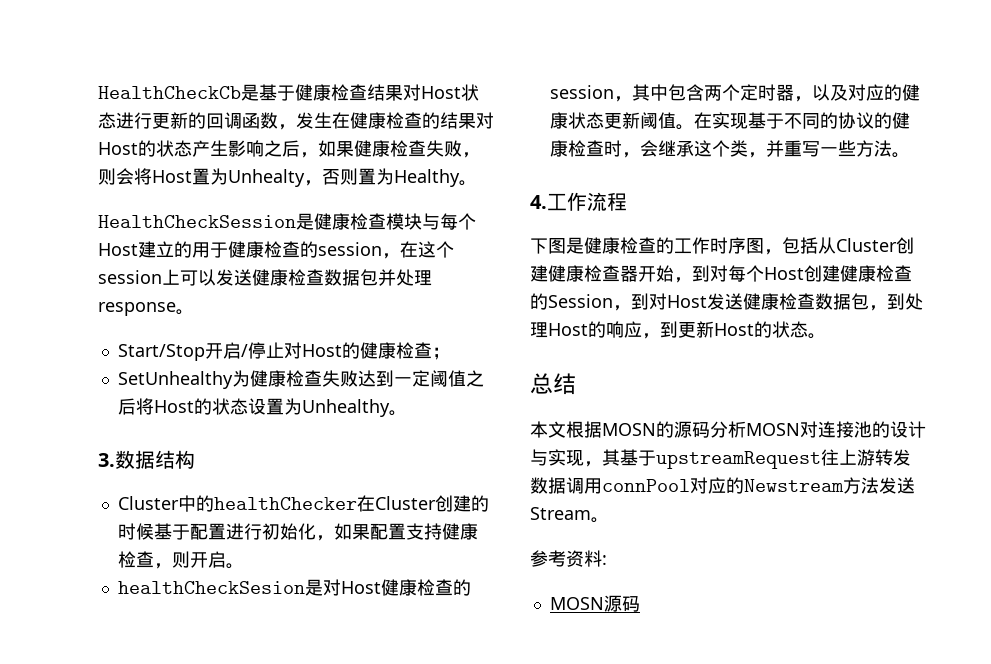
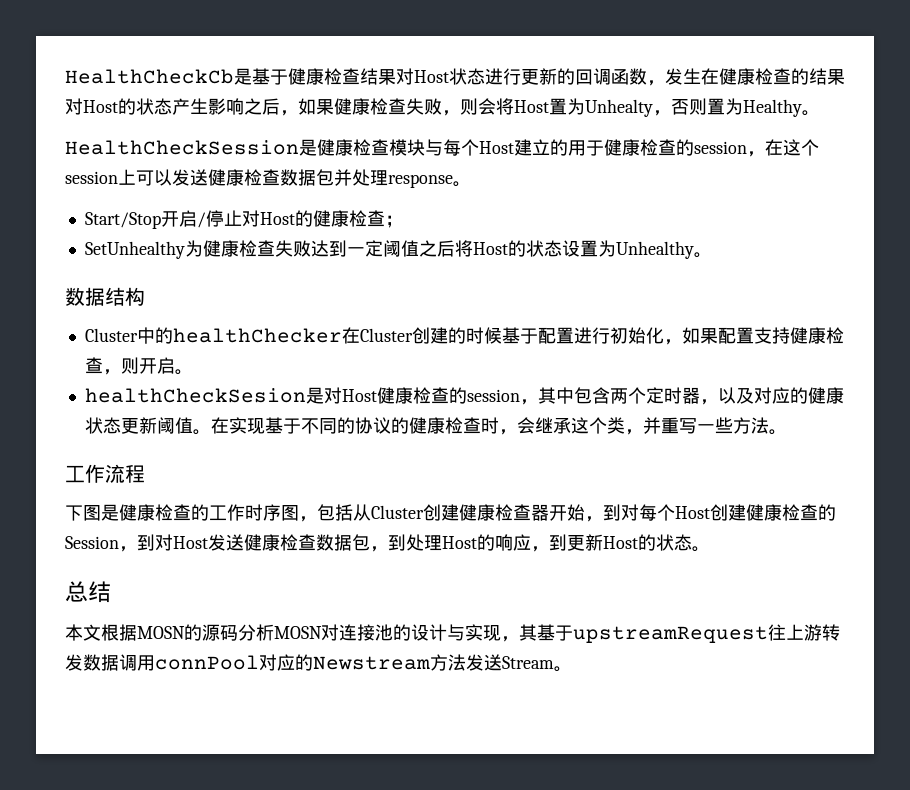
- 3.数据结构
+ 数据结构
- 4.工作流程
+ 工作流程
- 参考资料:
- MOSN源码

